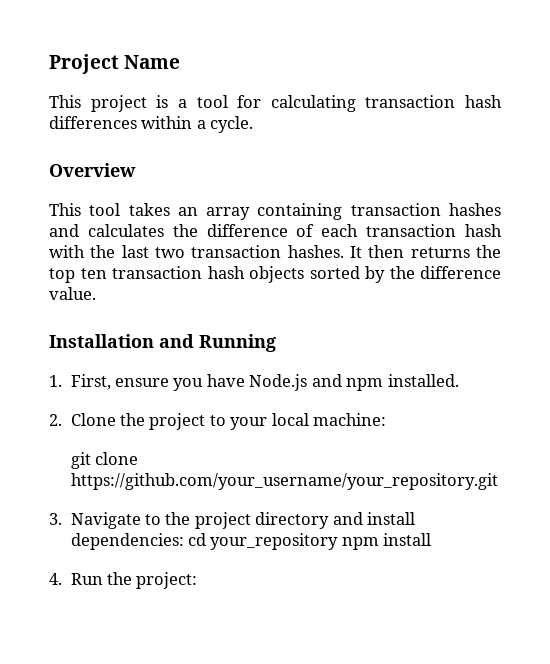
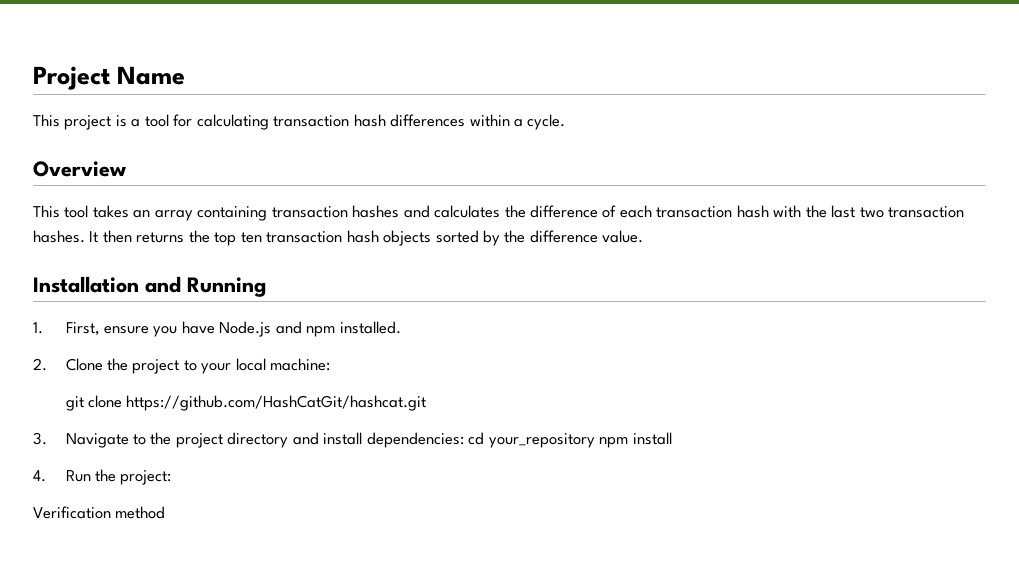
- git clone https://github.com/your_username/your_repository.git
+ git clone https://github.com/HashCatGit/hashcat.git
+ Verification method

